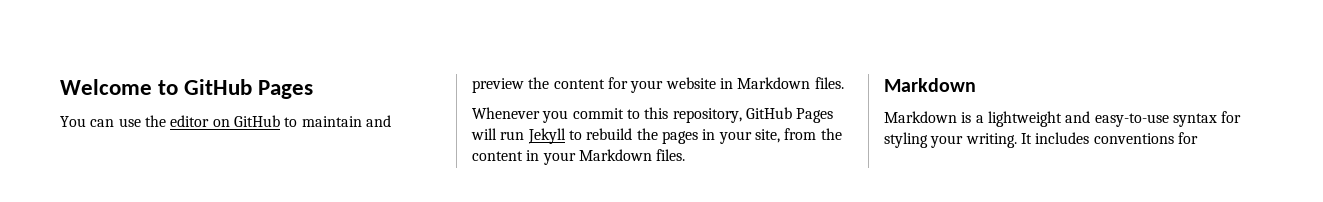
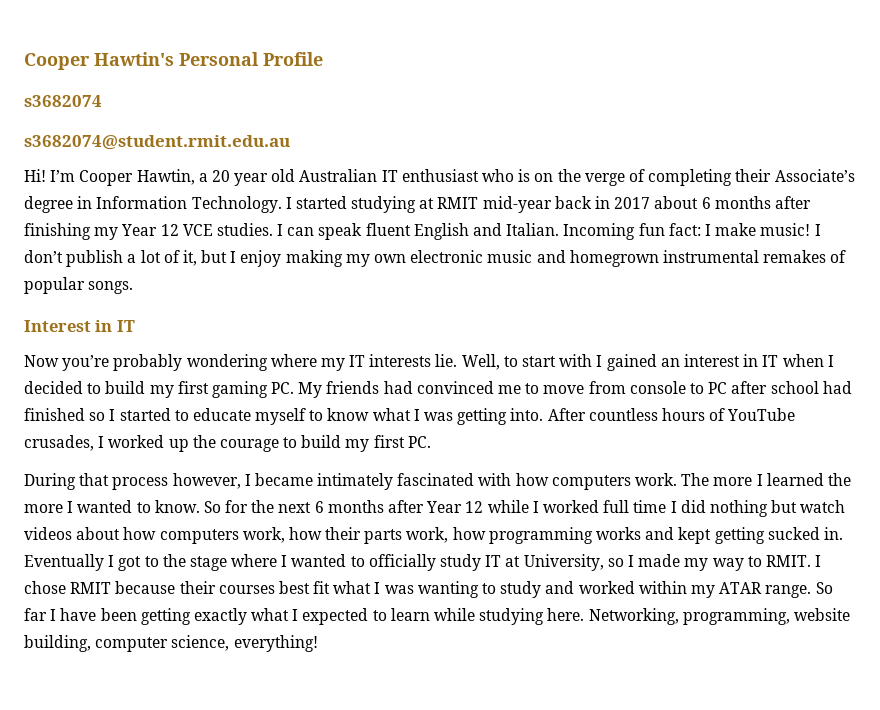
- Welcome to GitHub Pages
- You can use the editor on GitHub to maintain and preview the content for your website in Markdown files.
- Whenever you commit to this repository, GitHub Pages will run Jekyll to rebuild the pages in your site, from the content in your Markdown files.
- Markdown
- Markdown is a lightweight and easy-to-use syntax for styling your writing. It includes conventions for
+ Cooper Hawtin's Personal Profile
+ s3682074
+ s3682074@student.rmit.edu.au
+ Hi! I’m Cooper Hawtin, a 20 year old Australian IT enthusiast who is on the verge of completing their Associate’s degree in Information Technology. I started studying at RMIT mid-year back in 2017 about 6 months after finishing my Year 12 VCE studies. I can speak fluent English and Italian. Incoming fun fact: I make music! I don’t publish a lot of it, but I enjoy making my own electronic music and homegrown instrumental remakes of popular songs.
+ Interest in IT
+ Now you’re probably wondering where my IT interests lie. Well, to start with I gained an interest in IT when I decided to build my first gaming PC. My friends had convinced me to move from console to PC after school had finished so I started to educate myself to know what I was getting into. After countless hours of YouTube crusades, I worked up the courage to build my first PC.
+ During that process however, I became intimately fascinated with how computers work. The more I learned the more I wanted to know. So for the next 6 months after Year 12 while I worked full time I did nothing but watch videos about how computers work, how their parts work, how programming works and kept getting sucked in. Eventually I got to the stage where I wanted to officially study IT at University, so I made my way to RMIT. I chose RMIT because their courses best fit what I was wanting to study and worked within my ATAR range. So far I have been getting exactly what I expected to learn while studying here. Networking, programming, website building, computer science, everything!

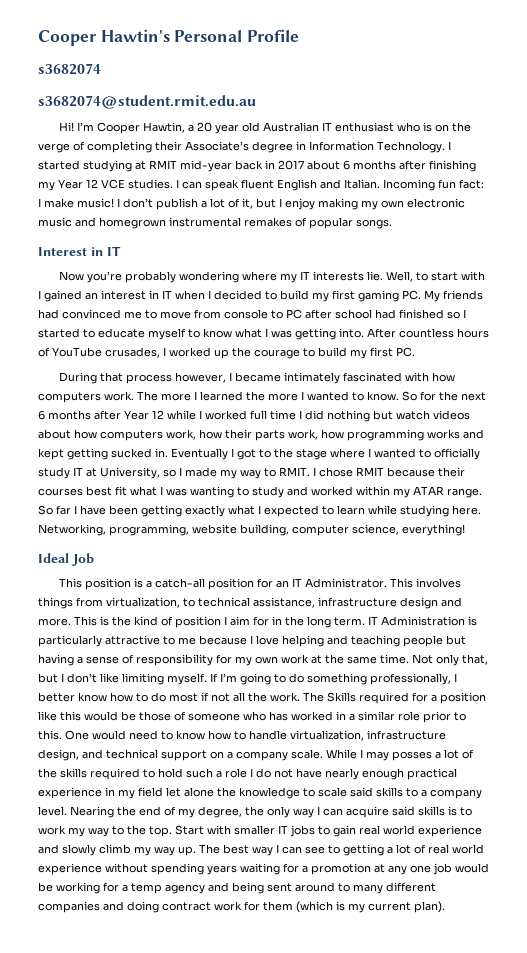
+ Ideal Job
+ This position is a catch-all position for an IT Administrator. This involves things from virtualization, to technical assistance, infrastructure design and more. This is the kind of position I aim for in the long term. IT Administration is particularly attractive to me because I love helping and teaching people but having a sense of responsibility for my own work at the same time. Not only that, but I don’t like limiting myself. If I’m going to do something professionally, I better know how to do most if not all the work. The Skills required for a position like this would be those of someone who has worked in a similar role prior to this. One would need to know how to handle virtualization, infrastructure design, and technical support on a company scale. While I may posses a lot of the skills required to hold such a role I do not have nearly enough practical experience in my field let alone the knowledge to scale said skills to a company level. Nearing the end of my degree, the only way I can acquire said skills is to work my way to the top. Start with smaller IT jobs to gain real world experience and slowly climb my way up. The best way I can see to getting a lot of real world experience without spending years waiting for a promotion at any one job would be working for a temp agency and being sent around to many different companies and doing contract work for them (which is my current plan).

